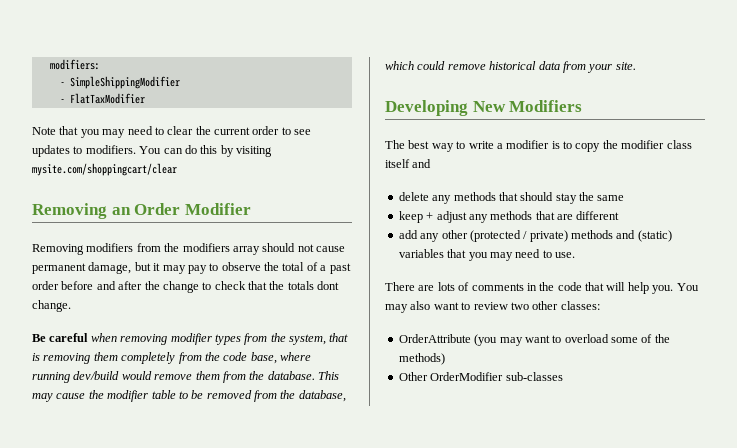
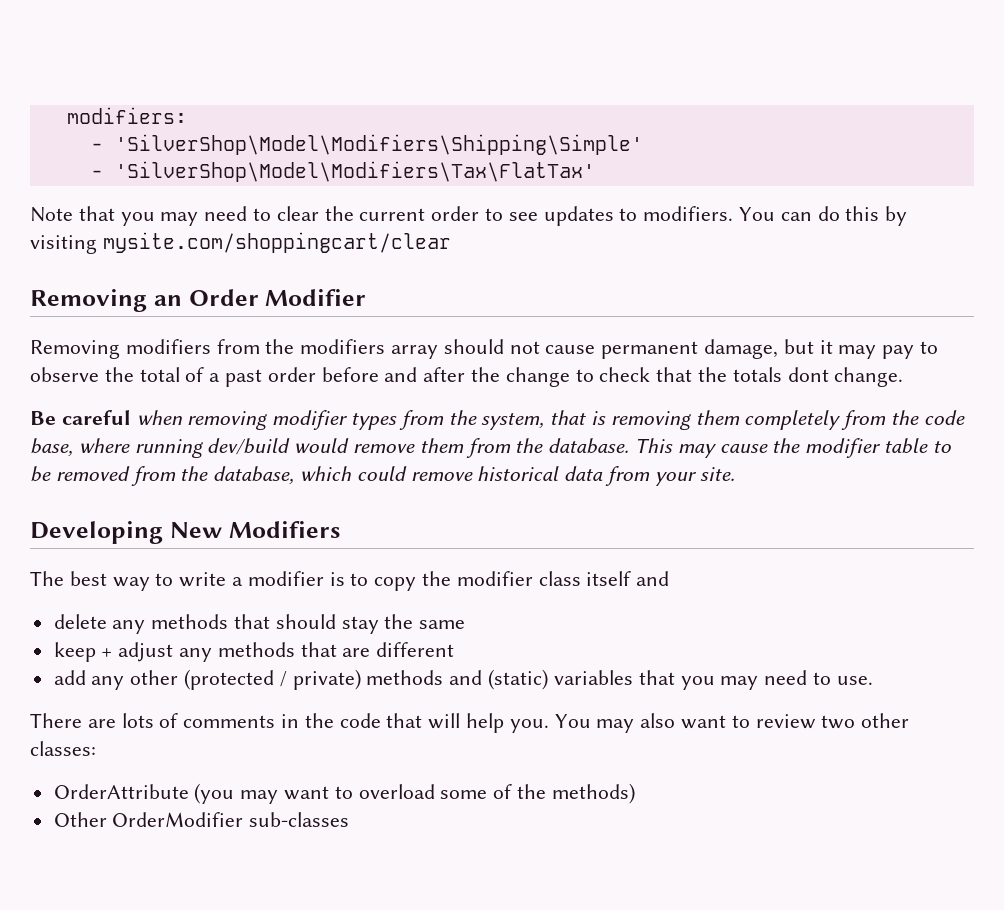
- - SimpleShippingModifier
- - FlatTaxModifier
+ - 'SilverShop\Model\Modifiers\Shipping\Simple'
+ - 'SilverShop\Model\Modifiers\Tax\FlatTax'

